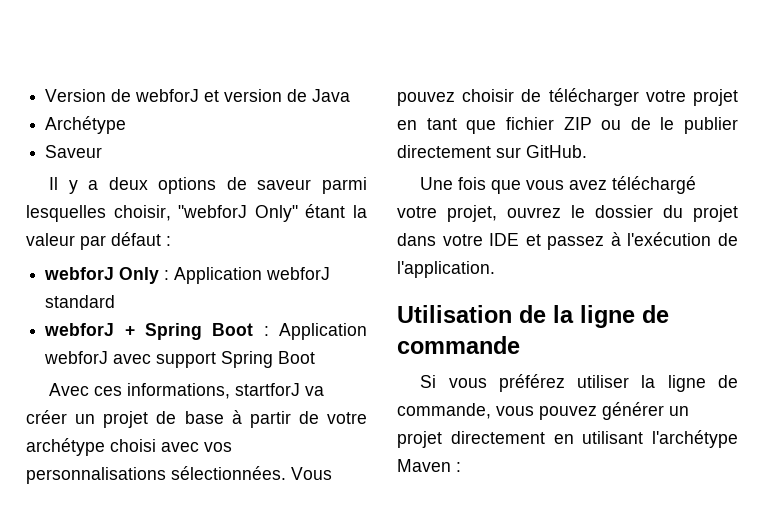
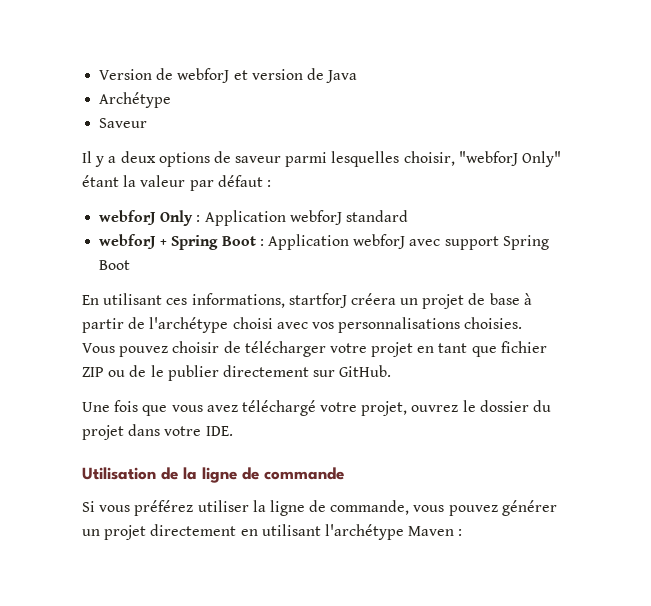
- Avec ces informations, startforJ va créer un projet de base à partir de votre archétype choisi avec vos personnalisations sélectionnées. Vous pouvez choisir de télécharger votre projet en tant que fichier ZIP ou de le publier directement sur GitHub.
+ En utilisant ces informations, startforJ créera un projet de base à partir de l'archétype choisi avec vos personnalisations choisies.
+ Vous pouvez choisir de télécharger votre projet en tant que fichier ZIP ou de le publier directement sur GitHub.
- Une fois que vous avez téléchargé votre projet, ouvrez le dossier du projet dans votre IDE et passez à l'exécution de l'application.
+ Une fois que vous avez téléchargé votre projet, ouvrez le dossier du projet dans votre IDE.

